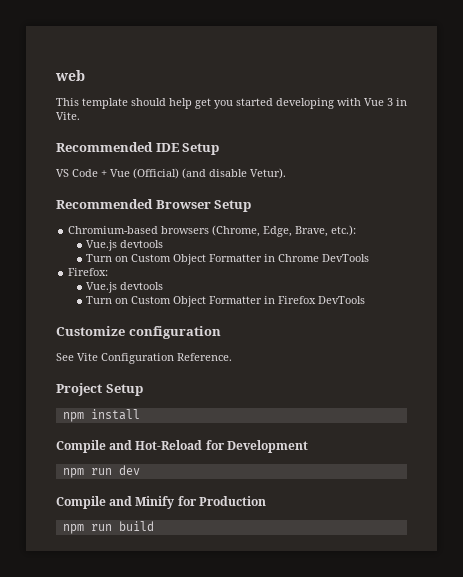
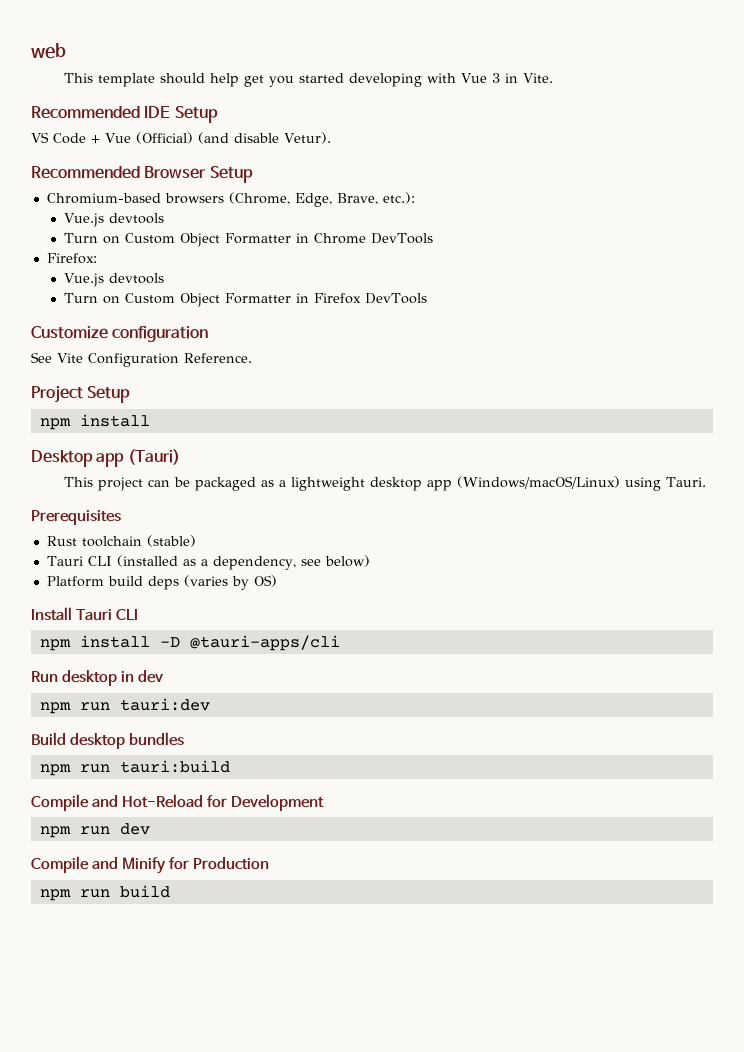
+ Desktop app (Tauri)
+ This project can be packaged as a lightweight desktop app (Windows/macOS/Linux) using Tauri.
+ Prerequisites
+ Rust toolchain (stable)
+ Tauri CLI (installed as a dependency, see below)
+ Platform build deps (varies by OS)
+ Install Tauri CLI
+ npm install -D @tauri-apps/cli
+ Run desktop in dev
+ npm run tauri:dev
+ Build desktop bundles
+ npm run tauri:build

